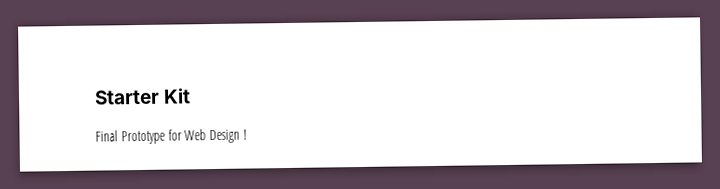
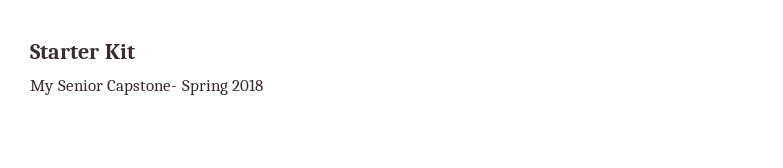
- Final Prototype for Web Design !
+ My Senior Capstone- Spring 2018

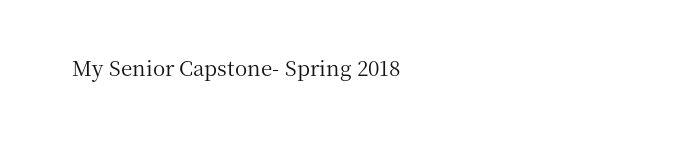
- Starter Kit

